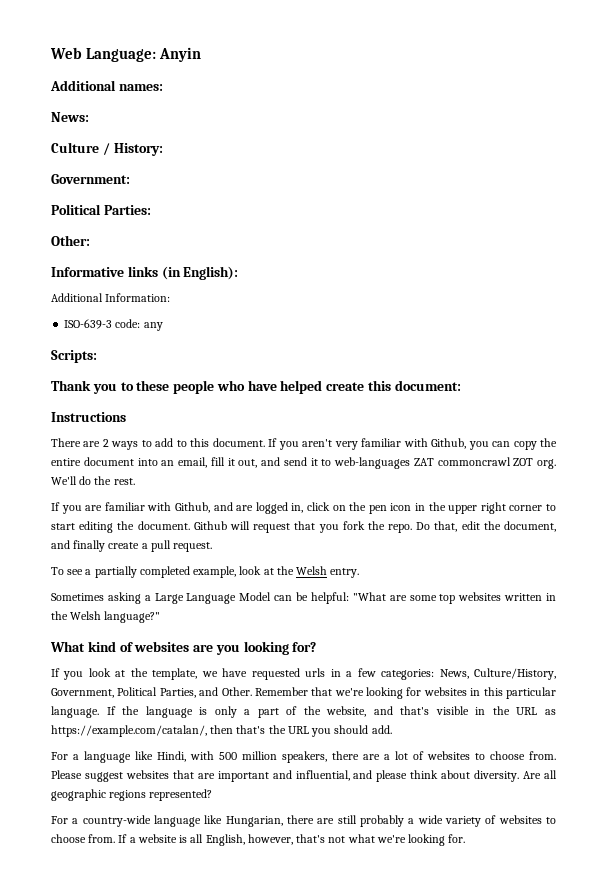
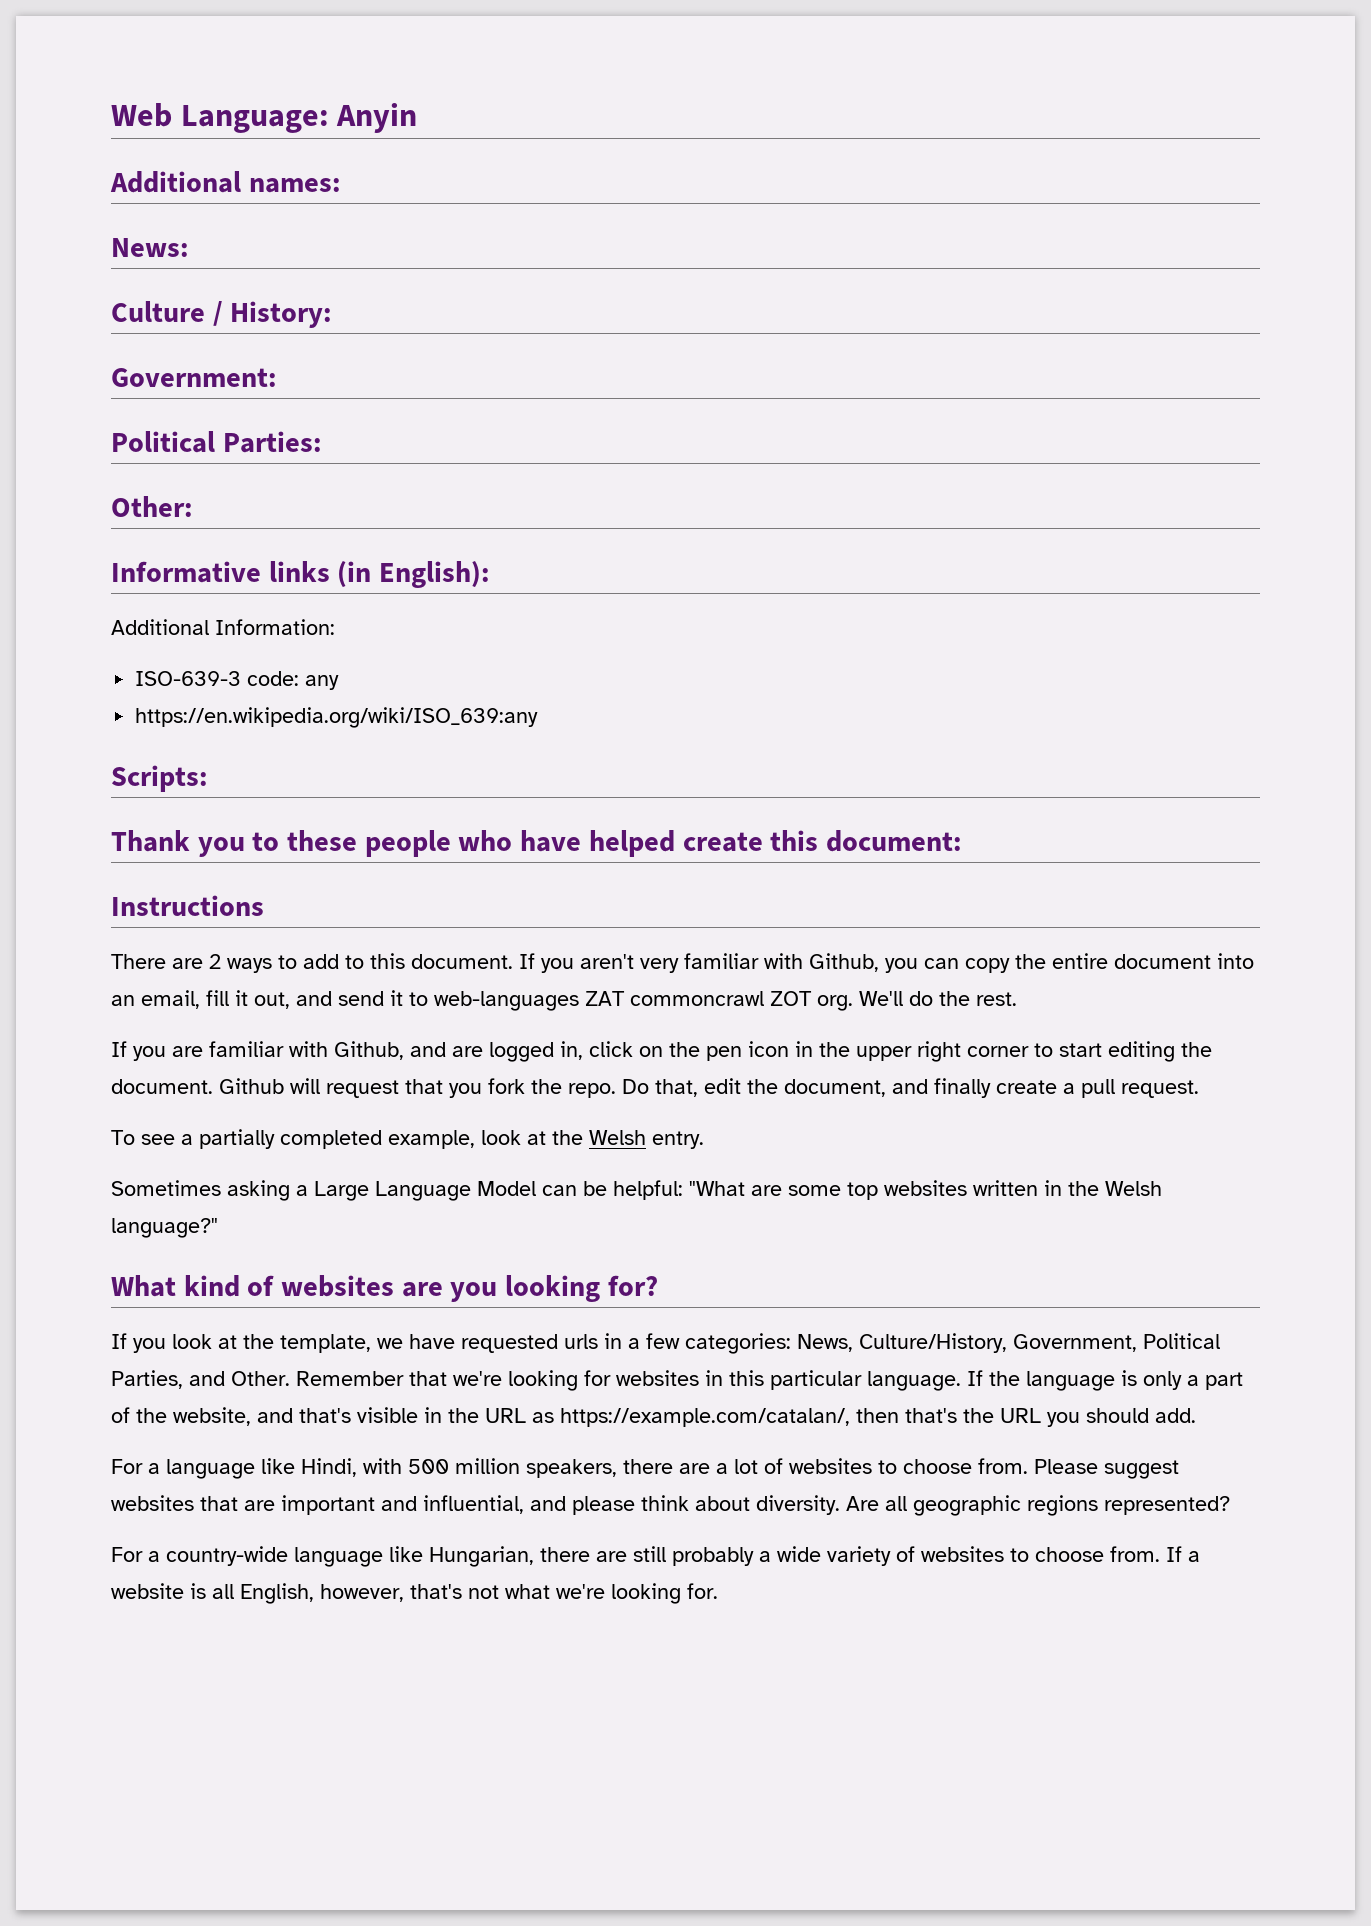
+ https://en.wikipedia.org/wiki/ISO_639:any

